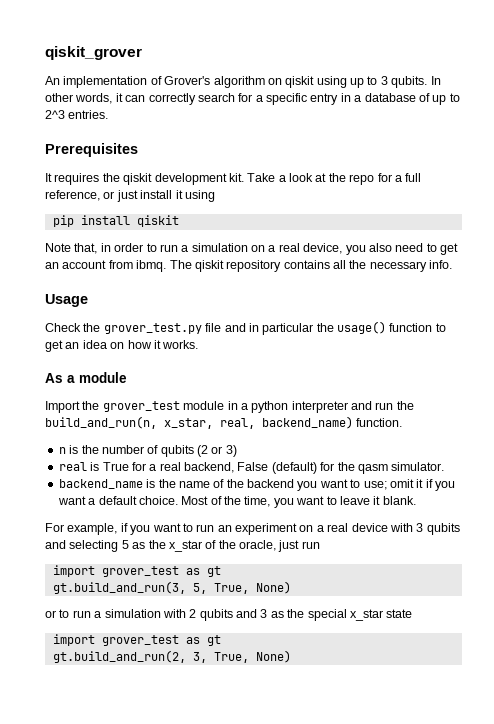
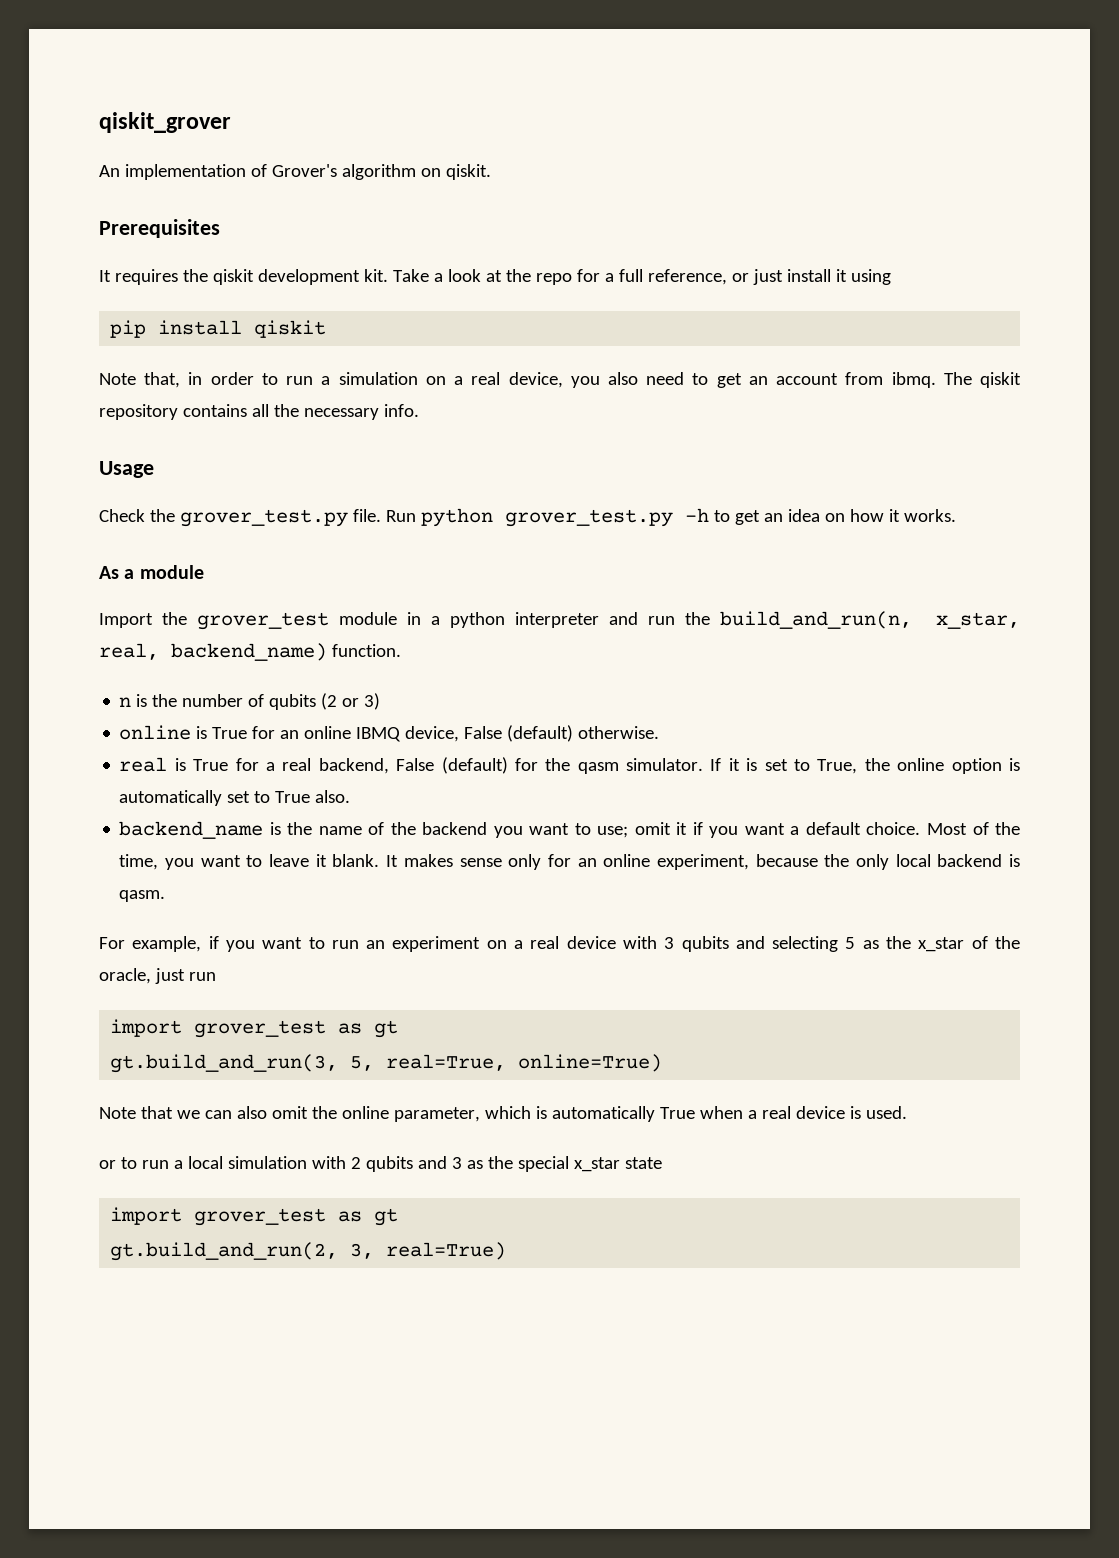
- An implementation of Grover's algorithm on qiskit using up to 3 qubits. In other words, it can correctly search for a specific entry in a database of up to 2^3 entries.
+ An implementation of Grover's algorithm on qiskit.
- Check the grover_test.py file and in particular the usage() function to get an idea on how it works.
+ Check the grover_test.py file. Run python grover_test.py -h to get an idea on how it works.
+ online is True for an online IBMQ device, False (default) otherwise.
+ If it is set to True, the online option is automatically set to True also.
+ It makes sense only for an online experiment, because the only local backend is qasm.
- gt.build_and_run(3, 5, True, None)
+ gt.build_and_run(3, 5, real=True, online=True)
+ Note that we can also omit the online parameter, which is automatically True when a real device is used.
- or to run a simulation with 2 qubits and 3 as the special x_star state
+ or to run a local simulation with 2 qubits and 3 as the special x_star state
- gt.build_and_run(2, 3, True, None)
+ gt.build_and_run(2, 3, real=True)

